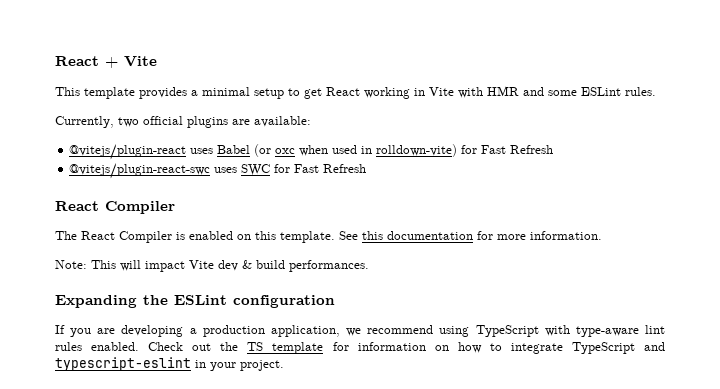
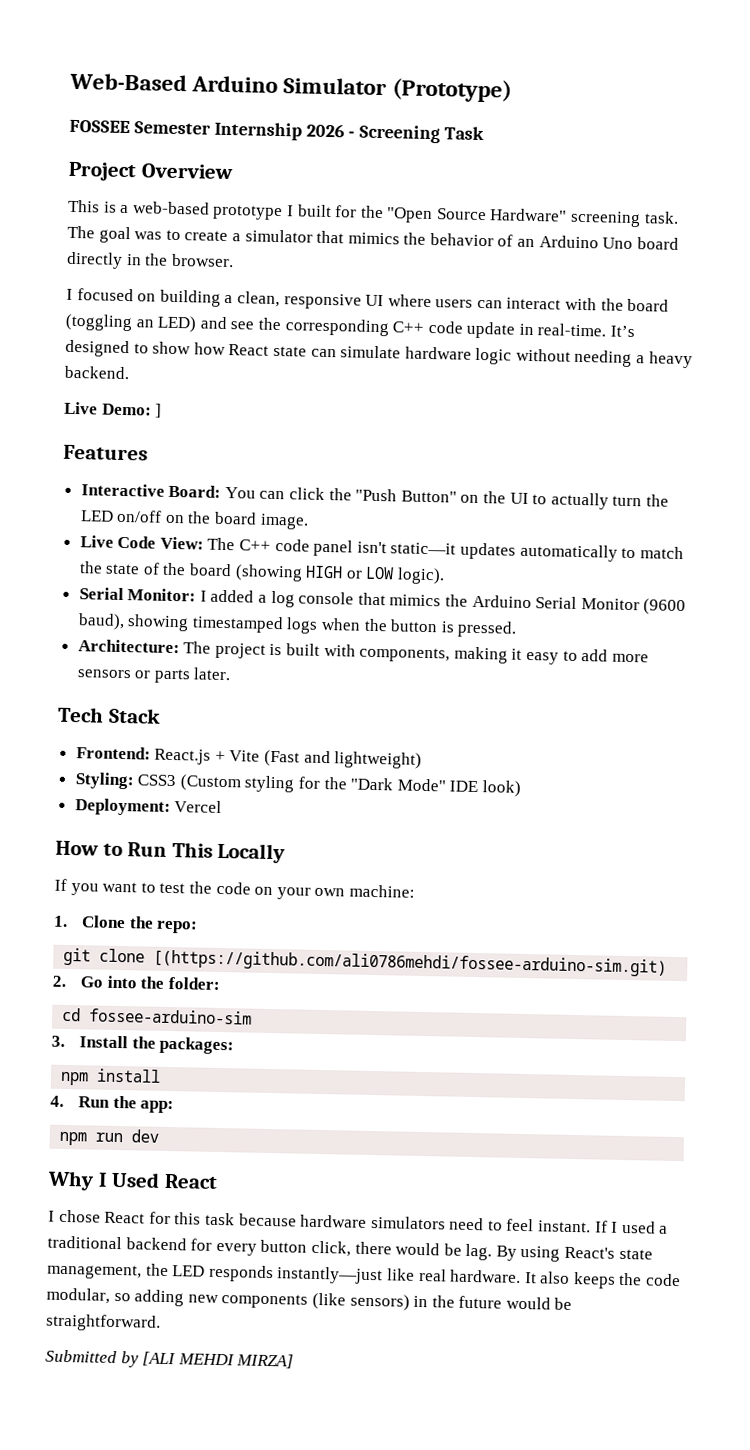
- React + Vite
- This template provides a minimal setup to get React working in Vite with HMR and some ESLint rules.
- Currently, two official plugins are available:
- @vitejs/plugin-react uses Babel (or oxc when used in rolldown-vite) for Fast Refresh
- @vitejs/plugin-react-swc uses SWC for Fast Refresh
- React Compiler
- The React Compiler is enabled on this template. See this documentation for more information.
- Note: This will impact Vite dev & build performances.
- Expanding the ESLint configuration
- If you are developing a production application, we recommend using TypeScript with type-aware lint rules enabled. Check out the TS template for information on how to integrate TypeScript and typescript-eslint in your project.
+ Web-Based Arduino Simulator (Prototype)
+ FOSSEE Semester Internship 2026 - Screening Task
+ Project Overview
+ This is a web-based prototype I built for the "Open Source Hardware" screening task. The goal was to create a simulator that mimics the behavior of an Arduino Uno board directly in the browser.
+ I focused on building a clean, responsive UI where users can interact with the board (toggling an LED) and see the corresponding C++ code update in real-time. It’s designed to show how React state can simulate hardware logic without needing a heavy backend.
+ Live Demo: ]
+ Features
+ Interactive Board: You can click the "Push Button" on the UI to actually turn the LED on/off on the board image.
+ Live Code View: The C++ code panel isn't static—it updates automatically to match the state of the board (showing HIGH or LOW logic).
+ Serial Monitor: I added a log console that mimics the Arduino Serial Monitor (9600 baud), showing timestamped logs when the button is pressed.
+ Architecture: The project is built with components, making it easy to add more sensors or parts later.
+ Tech Stack
+ Frontend: React.js + Vite (Fast and lightweight)
+ Styling: CSS3 (Custom styling for the "Dark Mode" IDE look)
+ Deployment: Vercel
+ How to Run This Locally
+ If you want to test the code on your own machine:
+ 1. Clone the repo:
+ git clone [(https://github.com/ali0786mehdi/fossee-arduino-sim.git)
+ 2. Go into the folder:
+ cd fossee-arduino-sim
+ 3. Install the packages:
+ npm install
+ 4. Run the app:
+ npm run dev
+ Why I Used React
+ I chose React for this task because hardware simulators need to feel instant. If I used a traditional backend for every button click, there would be lag. By using React's state management, the LED responds instantly—just like real hardware. It also keeps the code modular, so adding new components (like sensors) in the future would be straightforward.
+ Submitted by [ALI MEHDI MIRZA]

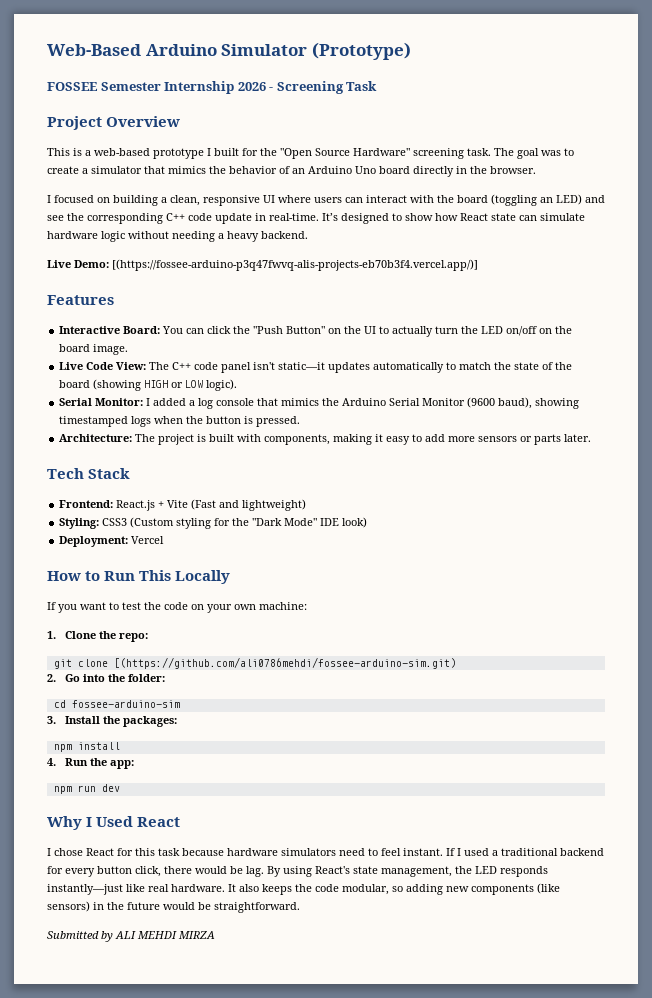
- Live Demo: ]
+ Live Demo: [(https://fossee-arduino-p3q47fwvq-alis-projects-eb70b3f4.vercel.app/)]
- Submitted by [ALI MEHDI MIRZA]
+ Submitted by ALI MEHDI MIRZA

